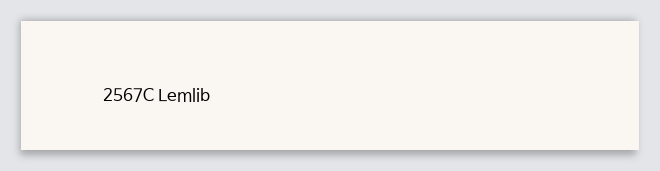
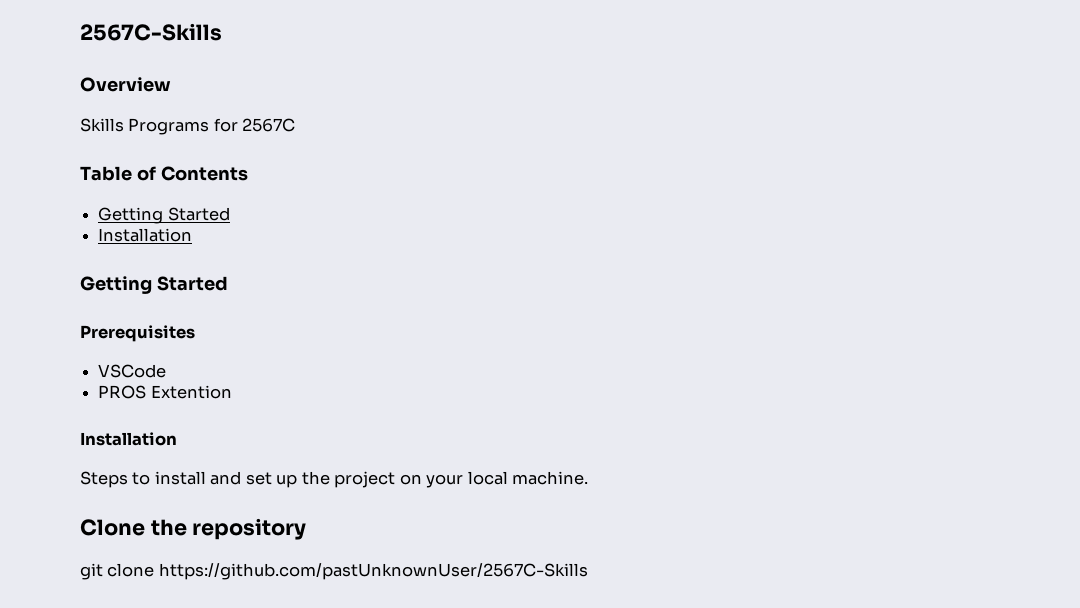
- 2567C Lemlib
+ 2567C-Skills
+ Overview
+ Skills Programs for 2567C
+ Table of Contents
+ Getting Started
+ Installation
+ Getting Started
+ Prerequisites
+ VSCode
+ PROS Extention
+ Installation
+ Steps to install and set up the project on your local machine.
+ Clone the repository
+ git clone https://github.com/pastUnknownUser/2567C-Skills

